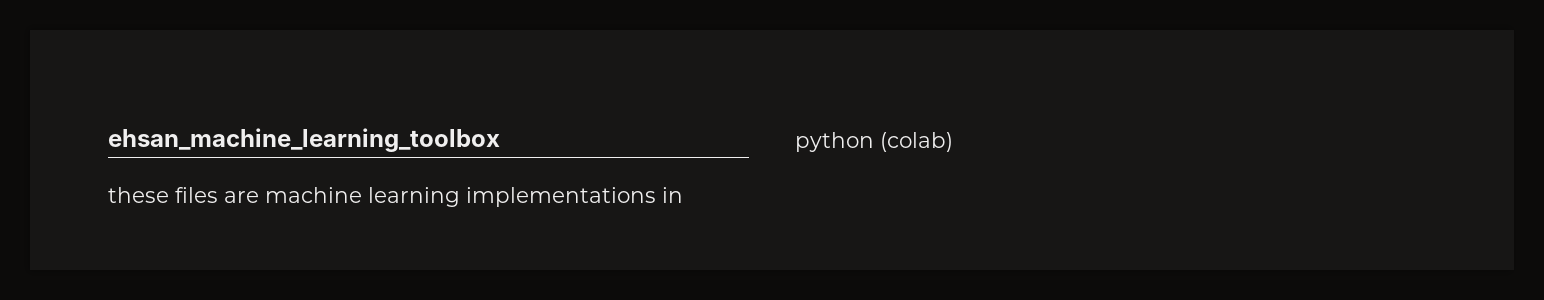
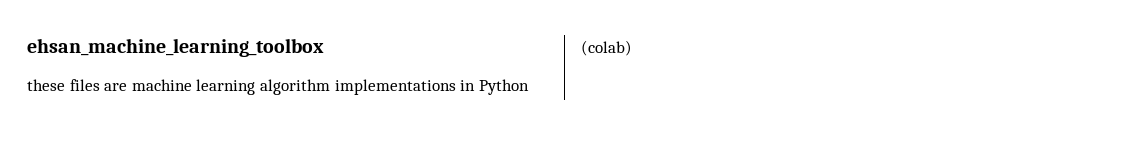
- these files are machine learning implementations in python (colab)
+ these files are machine learning algorithm implementations in Python (colab)

